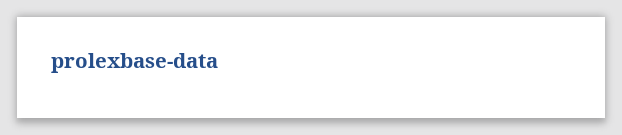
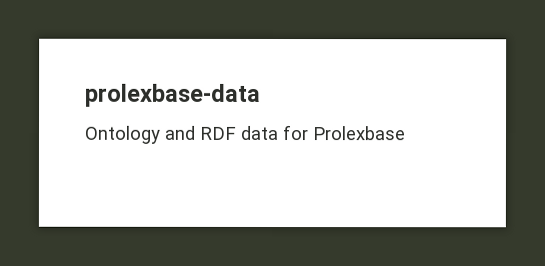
+ Ontology and RDF data for Prolexbase

